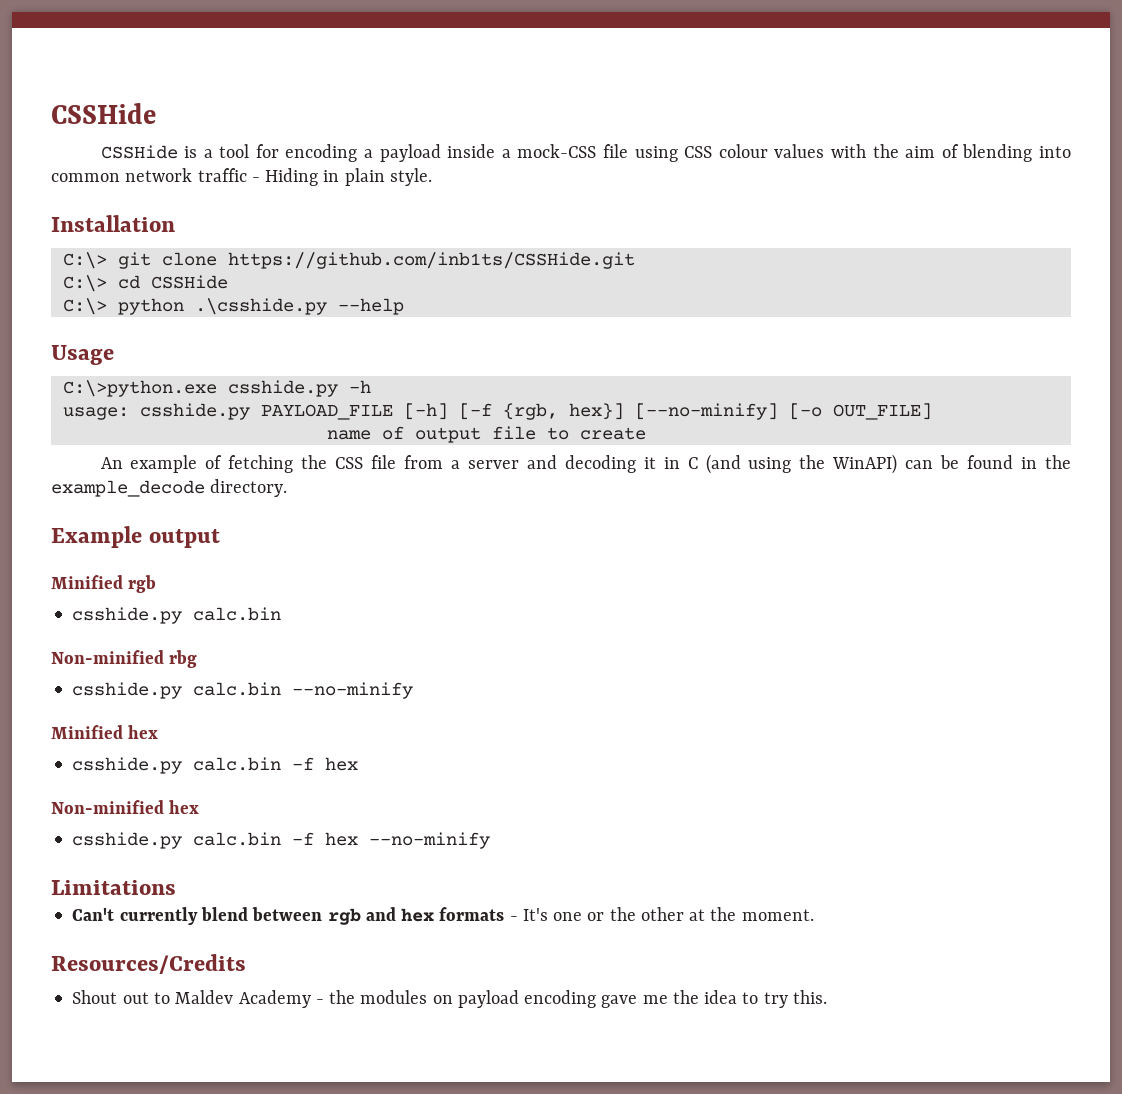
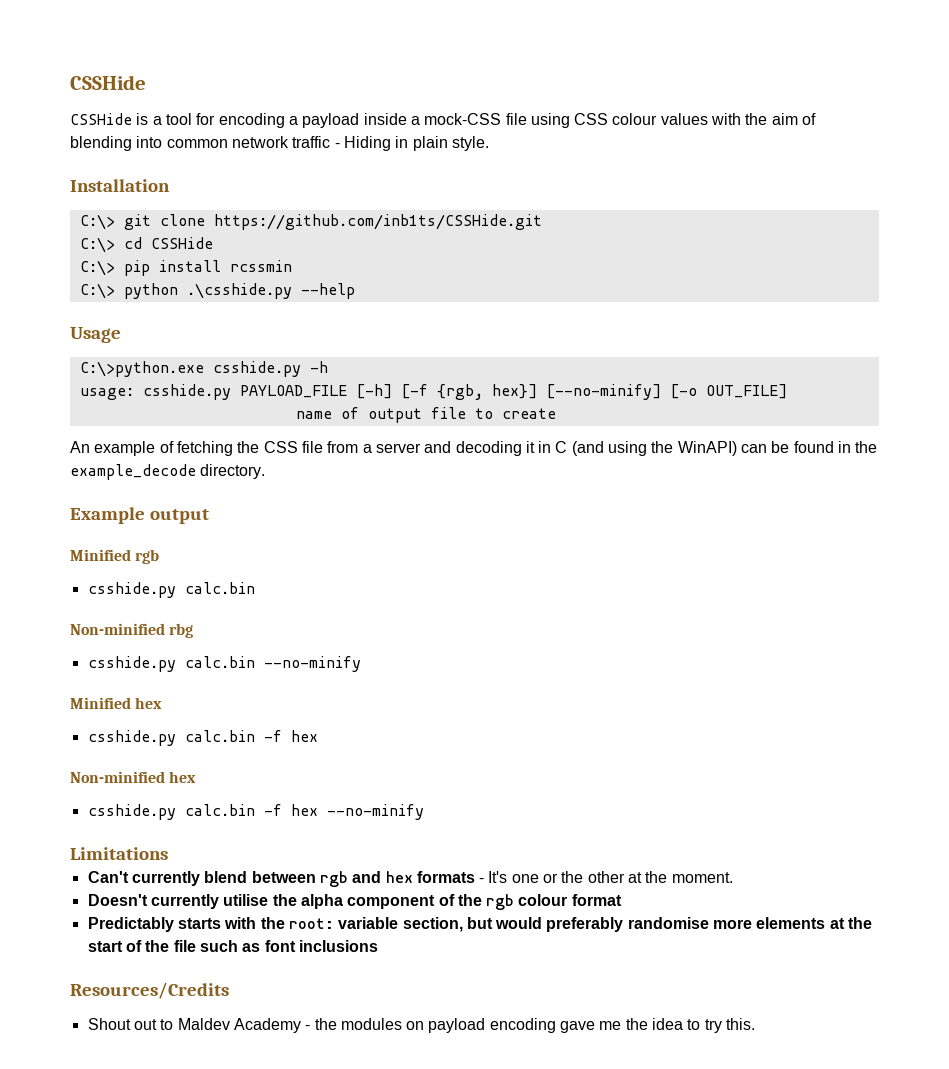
+ C:\> pip install rcssmin
+ Doesn't currently utilise the alpha component of the rgb colour format
+ Predictably starts with the root: variable section, but would preferably randomise more elements at the start of the file such as font inclusions

